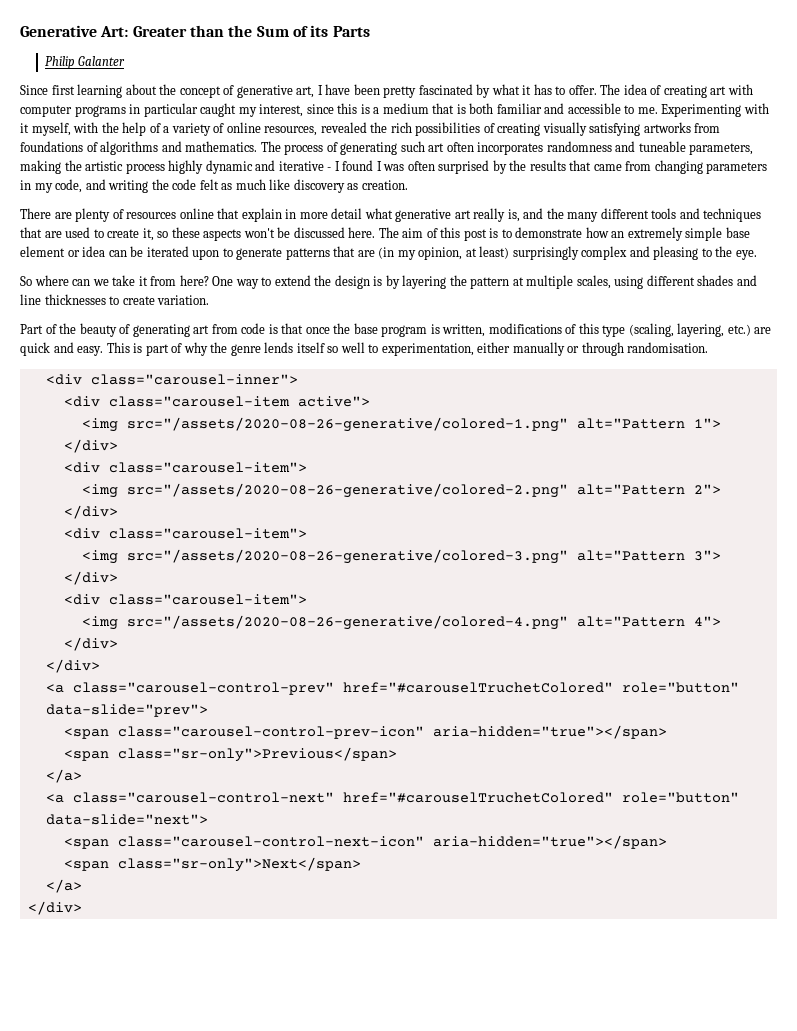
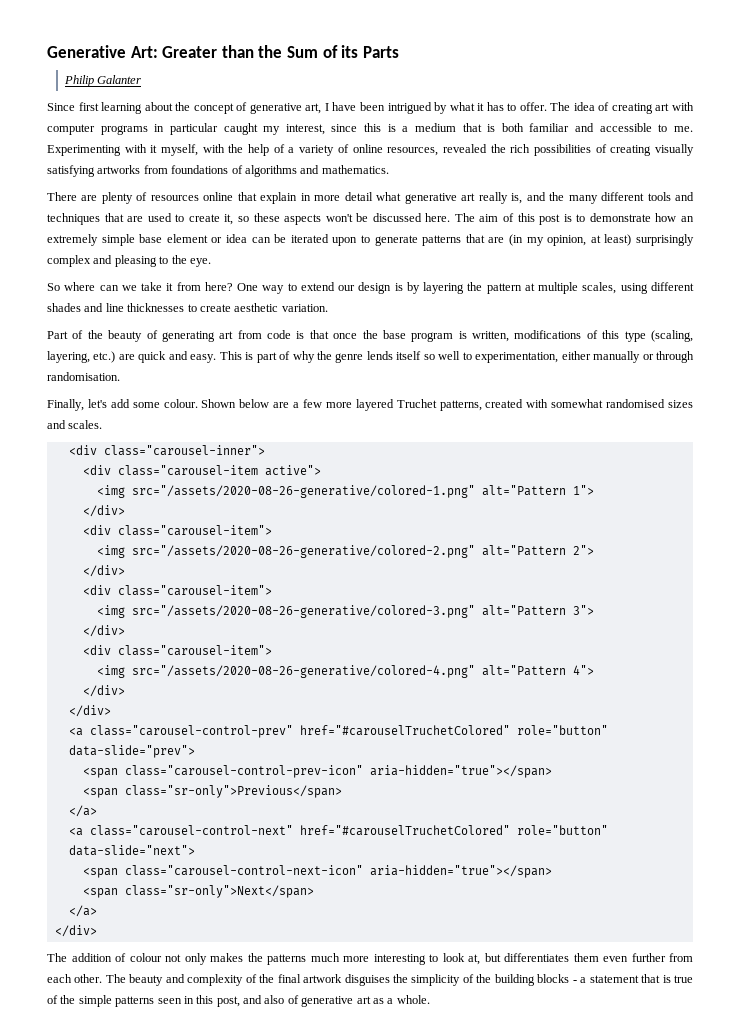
- Since first learning about the concept of generative art, I have been pretty fascinated by what it has to offer.
+ Since first learning about the concept of generative art, I have been intrigued by what it has to offer.
- The process of generating such art often incorporates randomness and tuneable parameters, making the artistic process highly dynamic and iterative - I found I was often surprised by the results that came from changing parameters in my code, and writing the code felt as much like discovery as creation.
- One way to extend the design is by layering the pattern at multiple scales, using different shades and line thicknesses to create variation.
+ One way to extend our design is by layering the pattern at multiple scales, using different shades and line thicknesses to create aesthetic variation.
+ Finally, let's add some colour. Shown below are a few more layered Truchet patterns, created with somewhat randomised sizes and scales.
+ The addition of colour not only makes the patterns much more interesting to look at, but differentiates them even further from each other. The beauty and complexity of the final artwork disguises the simplicity of the building blocks - a statement that is true of the simple patterns seen in this post, and also of generative art as a whole.

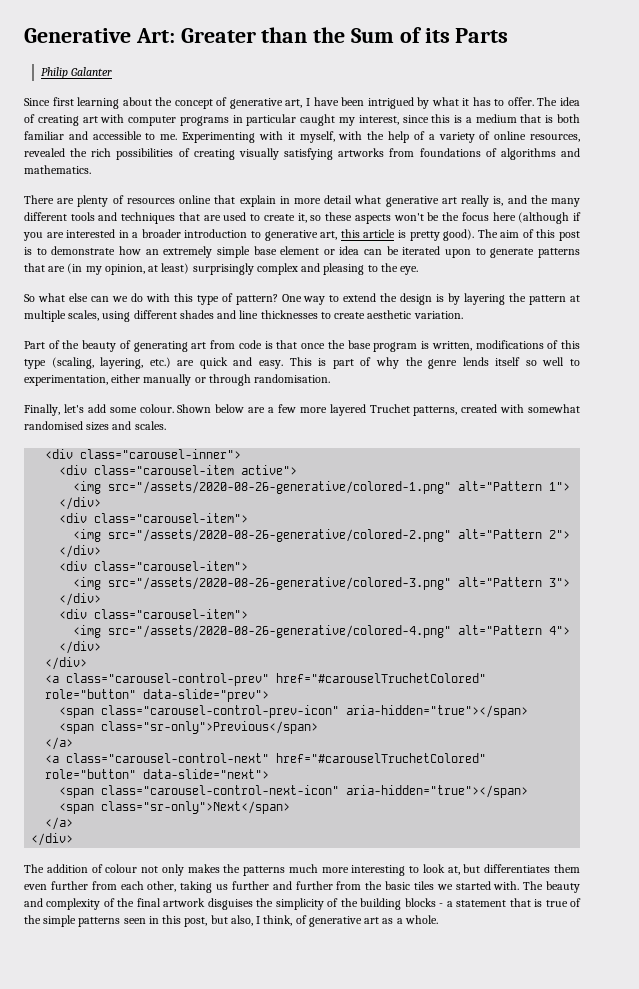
- There are plenty of resources online that explain in more detail what generative art really is, and the many different tools and techniques that are used to create it, so these aspects won't be discussed here.
+ There are plenty of resources online that explain in more detail what generative art really is, and the many different tools and techniques that are used to create it, so these aspects won't be the focus here (although if you are interested in a broader introduction to generative art, this article is pretty good).
- So where can we take it from here?
+ So what else can we do with this type of pattern?
- One way to extend our design is by layering the pattern at multiple scales, using different shades and line thicknesses to create aesthetic variation.
+ One way to extend the design is by layering the pattern at multiple scales, using different shades and line thicknesses to create aesthetic variation.
- The addition of colour not only makes the patterns much more interesting to look at, but differentiates them even further from each other.
+ The addition of colour not only makes the patterns much more interesting to look at, but differentiates them even further from each other, taking us further and further from the basic tiles we started with.
- The beauty and complexity of the final artwork disguises the simplicity of the building blocks - a statement that is true of the simple patterns seen in this post, and also of generative art as a whole.
+ The beauty and complexity of the final artwork disguises the simplicity of the building blocks - a statement that is true of the simple patterns seen in this post, but also, I think, of generative art as a whole.

